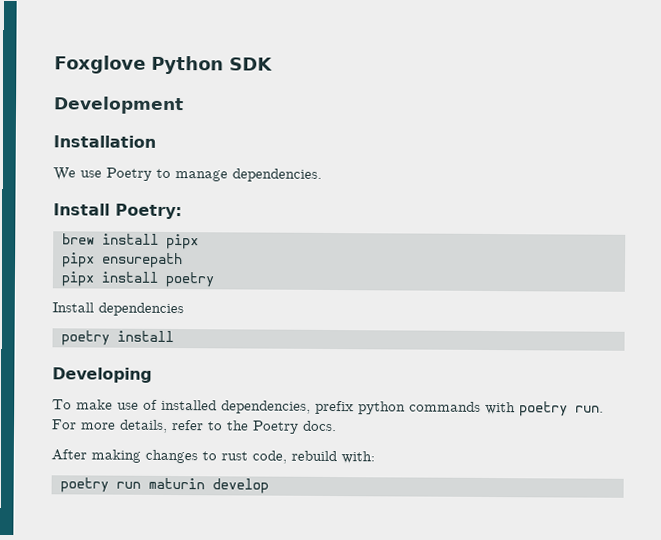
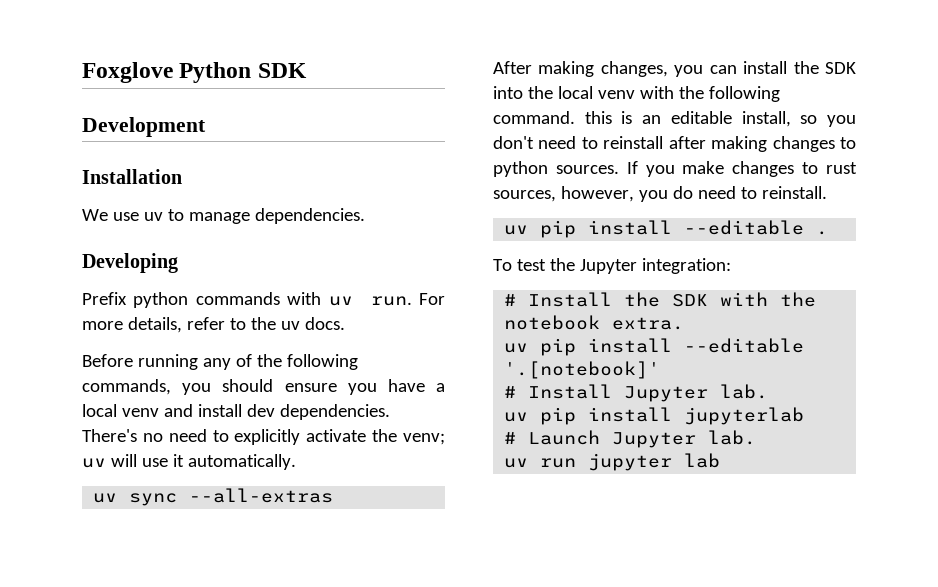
- We use Poetry to manage dependencies.
+ We use uv to manage dependencies.
- Install Poetry:
- brew install pipx
- pipx ensurepath
- pipx install poetry
- Install dependencies
- poetry install
  Developing
- To make use of installed dependencies, prefix python commands with poetry run.
+ Prefix python commands with uv run.
- For more details, refer to the Poetry docs.
+ For more details, refer to the uv docs.
- After making changes to rust code, rebuild with:
- poetry run maturin develop
+ Before running any of the following commands, you should ensure you have a local venv and install dev dependencies. There's no need to explicitly activate the venv; uv will use it automatically.
+ uv sync --all-extras
+ After making changes, you can install the SDK into the local venv with the following command. this is an editable install, so you don't need to reinstall after making changes to python sources. If you make changes to rust sources, however, you do need to reinstall.
+ uv pip install --editable .
+ To test the Jupyter integration:
+ # Install the SDK with the notebook extra.
+ uv pip install --editable '.[notebook]'
+ # Install Jupyter lab.
+ uv pip install jupyterlab
+ # Launch Jupyter lab.
+ uv run jupyter lab

